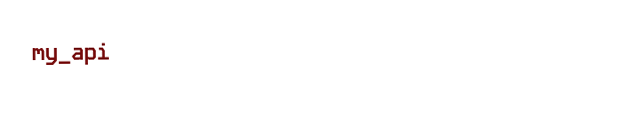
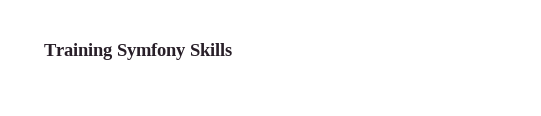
- my_api
+ Training Symfony Skills

